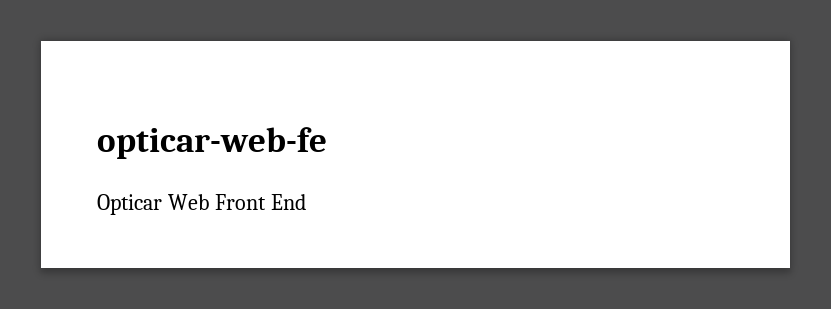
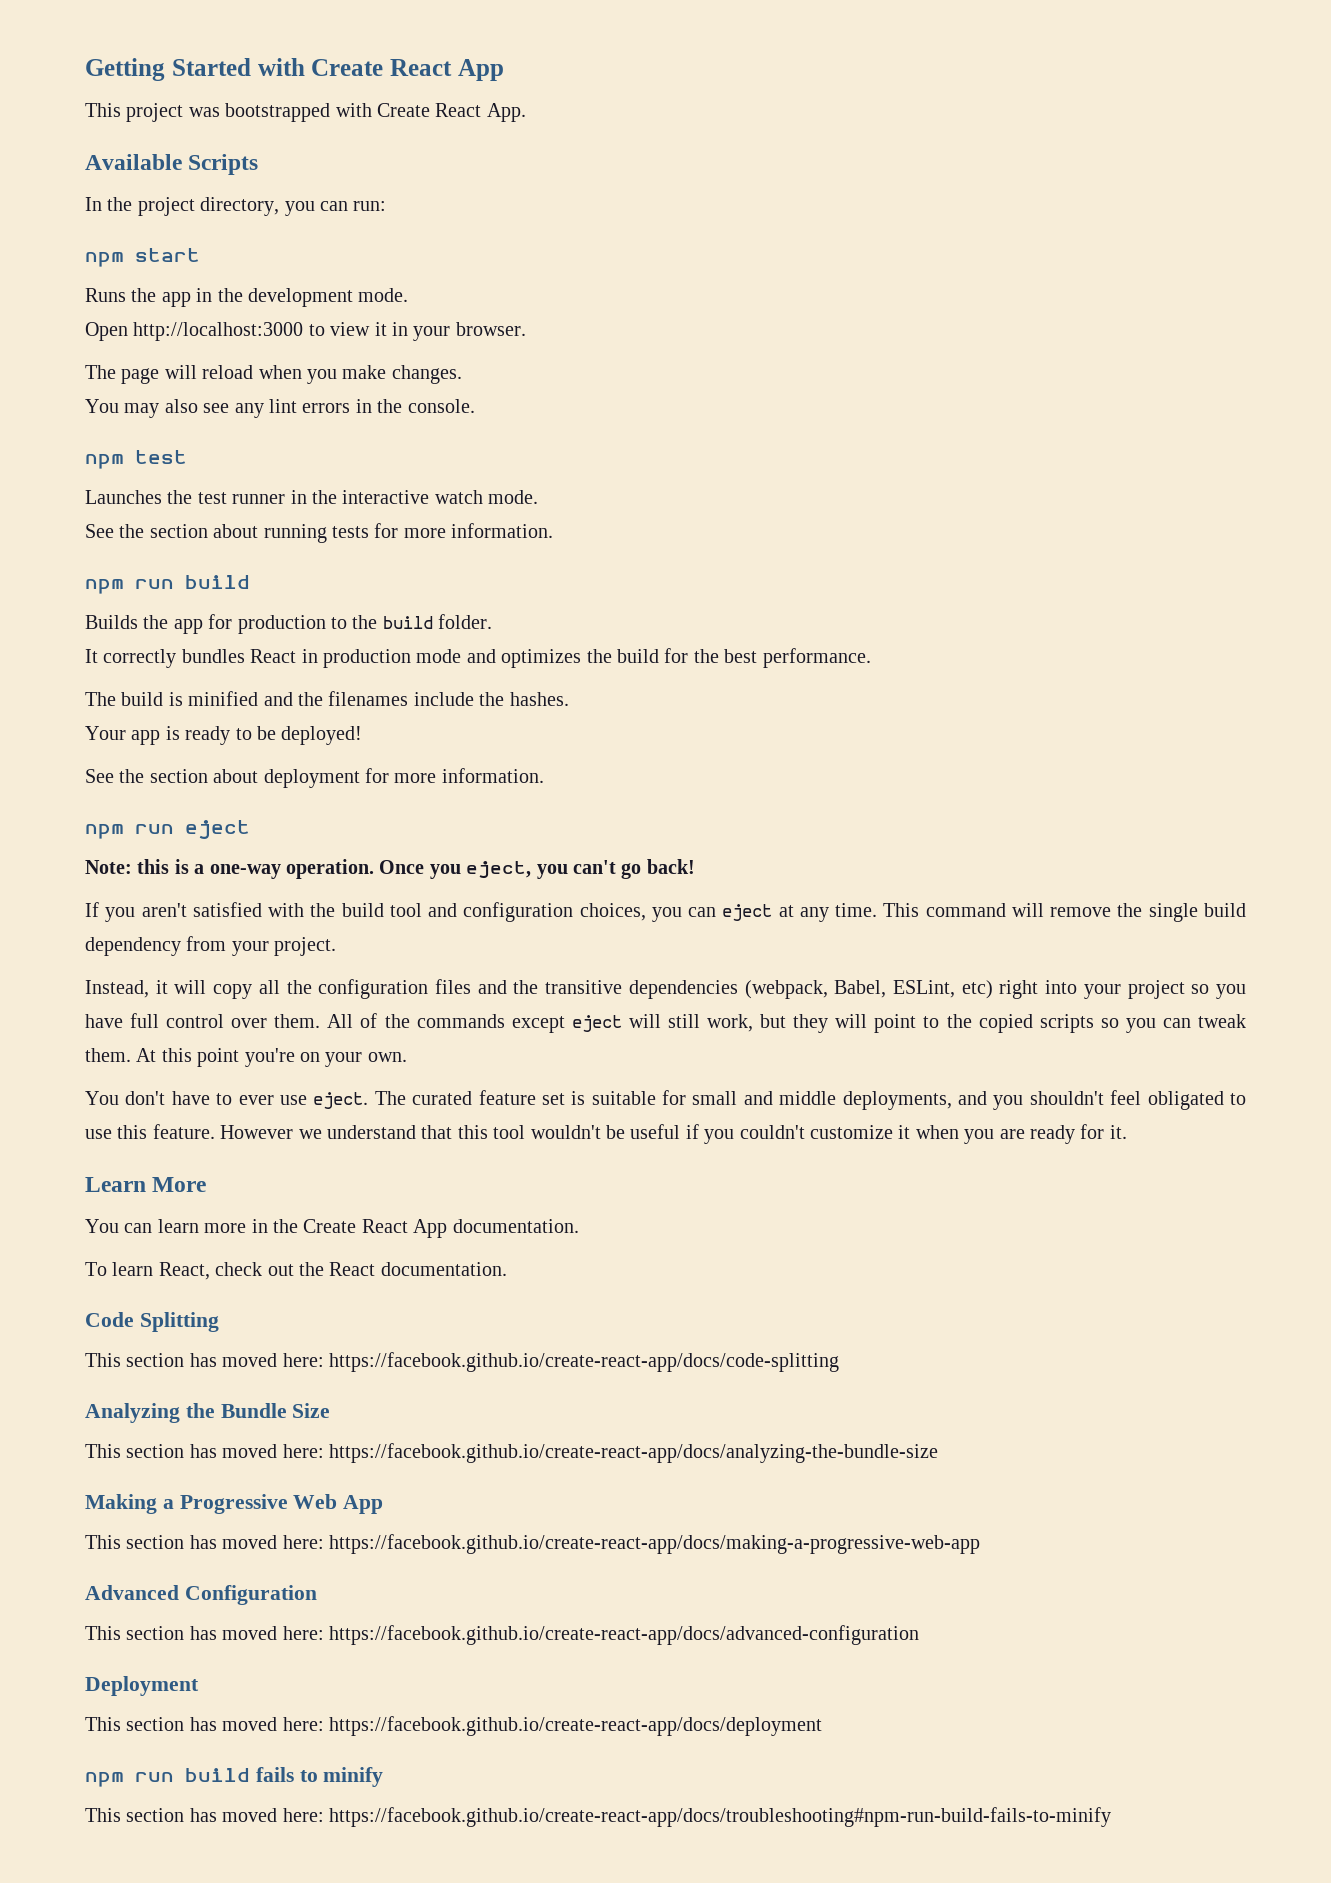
- opticar-web-fe
- Opticar Web Front End
+ Getting Started with Create React App
+ This project was bootstrapped with Create React App.
+ Available Scripts
+ In the project directory, you can run:
+ npm start
+ Runs the app in the development mode.
+ Open http://localhost:3000 to view it in your browser.
+ The page will reload when you make changes.
+ You may also see any lint errors in the console.
+ npm test
+ Launches the test runner in the interactive watch mode.
+ See the section about running tests for more information.
+ npm run build
+ Builds the app for production to the build folder.
+ It correctly bundles React in production mode and optimizes the build for the best performance.
+ The build is minified and the filenames include the hashes.
+ Your app is ready to be deployed!
+ See the section about deployment for more information.
+ npm run eject
+ Note: this is a one-way operation. Once you eject, you can't go back!
+ If you aren't satisfied with the build tool and configuration choices, you can eject at any time. This command will remove the single build dependency from your project.
+ Instead, it will copy all the configuration files and the transitive dependencies (webpack, Babel, ESLint, etc) right into your project so you have full control over them. All of the commands except eject will still work, but they will point to the copied scripts so you can tweak them. At this point you're on your own.
+ You don't have to ever use eject. The curated feature set is suitable for small and middle deployments, and you shouldn't feel obligated to use this feature. However we understand that this tool wouldn't be useful if you couldn't customize it when you are ready for it.
+ Learn More
+ You can learn more in the Create React App documentation.
+ To learn React, check out the React documentation.
+ Code Splitting
+ This section has moved here: https://facebook.github.io/create-react-app/docs/code-splitting
+ Analyzing the Bundle Size
+ This section has moved here: https://facebook.github.io/create-react-app/docs/analyzing-the-bundle-size
+ Making a Progressive Web App
+ This section has moved here: https://facebook.github.io/create-react-app/docs/making-a-progressive-web-app
+ Advanced Configuration
+ This section has moved here: https://facebook.github.io/create-react-app/docs/advanced-configuration
+ Deployment
+ This section has moved here: https://facebook.github.io/create-react-app/docs/deployment
+ npm run build fails to minify
+ This section has moved here: https://facebook.github.io/create-react-app/docs/troubleshooting#npm-run-build-fails-to-minify

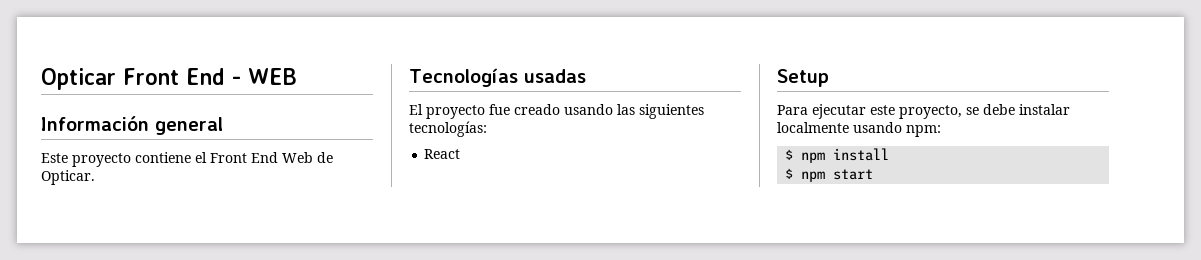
- Getting Started with Create React App
- This project was bootstrapped with Create React App.
- Available Scripts
- In the project directory, you can run:
- npm start
- Runs the app in the development mode.
- Open http://localhost:3000 to view it in your browser.
- The page will reload when you make changes.
- You may also see any lint errors in the console.
- npm test
- Launches the test runner in the interactive watch mode.
- See the section about running tests for more information.
- npm run build
- Builds the app for production to the build folder.
- It correctly bundles React in production mode and optimizes the build for the best performance.
- The build is minified and the filenames include the hashes.
- Your app is ready to be deployed!
- See the section about deployment for more information.
- npm run eject
- Note: this is a one-way operation. Once you eject, you can't go back!
- If you aren't satisfied with the build tool and configuration choices, you can eject at any time. This command will remove the single build dependency from your project.
- Instead, it will copy all the configuration files and the transitive dependencies (webpack, Babel, ESLint, etc) right into your project so you have full control over them. All of the commands except eject will still work, but they will point to the copied scripts so you can tweak them. At this point you're on your own.
- You don't have to ever use eject. The curated feature set is suitable for small and middle deployments, and you shouldn't feel obligated to use this feature. However we understand that this tool wouldn't be useful if you couldn't customize it when you are ready for it.
- Learn More
- You can learn more in the Create React App documentation.
- To learn React, check out the React documentation.
- Code Splitting
- This section has moved here: https://facebook.github.io/create-react-app/docs/code-splitting
- Analyzing the Bundle Size
- This section has moved here: https://facebook.github.io/create-react-app/docs/analyzing-the-bundle-size
- Making a Progressive Web App
- This section has moved here: https://facebook.github.io/create-react-app/docs/making-a-progressive-web-app
- Advanced Configuration
- This section has moved here: https://facebook.github.io/create-react-app/docs/advanced-configuration
- Deployment
- This section has moved here: https://facebook.github.io/create-react-app/docs/deployment
- npm run build fails to minify
- This section has moved here: https://facebook.github.io/create-react-app/docs/troubleshooting#npm-run-build-fails-to-minify
+ Opticar Front End - WEB
+ Información general
+ Este proyecto contiene el Front End Web de Opticar.
+ Tecnologías usadas
+ El proyecto fue creado usando las siguientes tecnologías:
+ React
+ Setup
+ Para ejecutar este proyecto, se debe instalar localmente usando npm:
+ $ npm install
+ $ npm start

